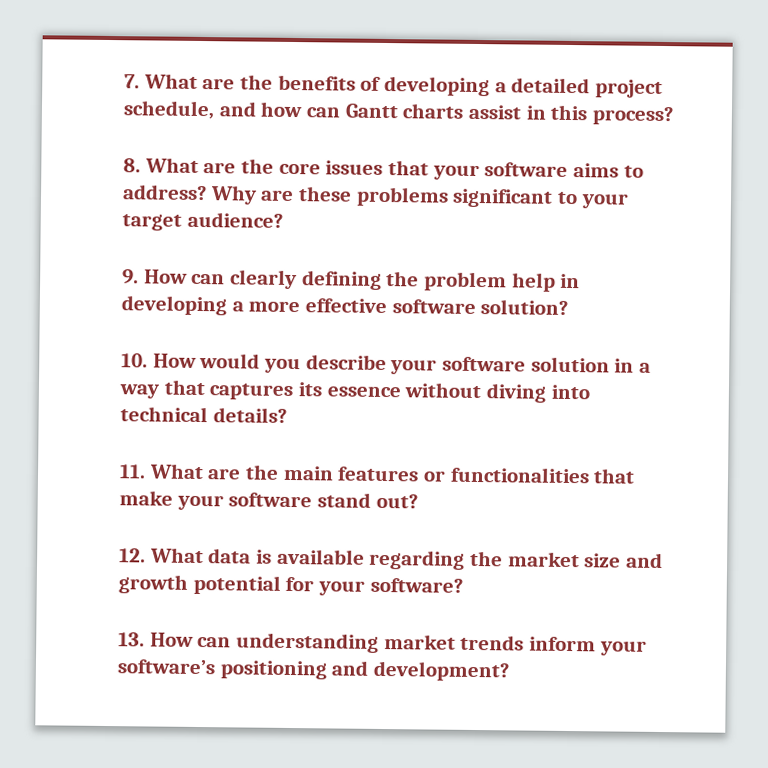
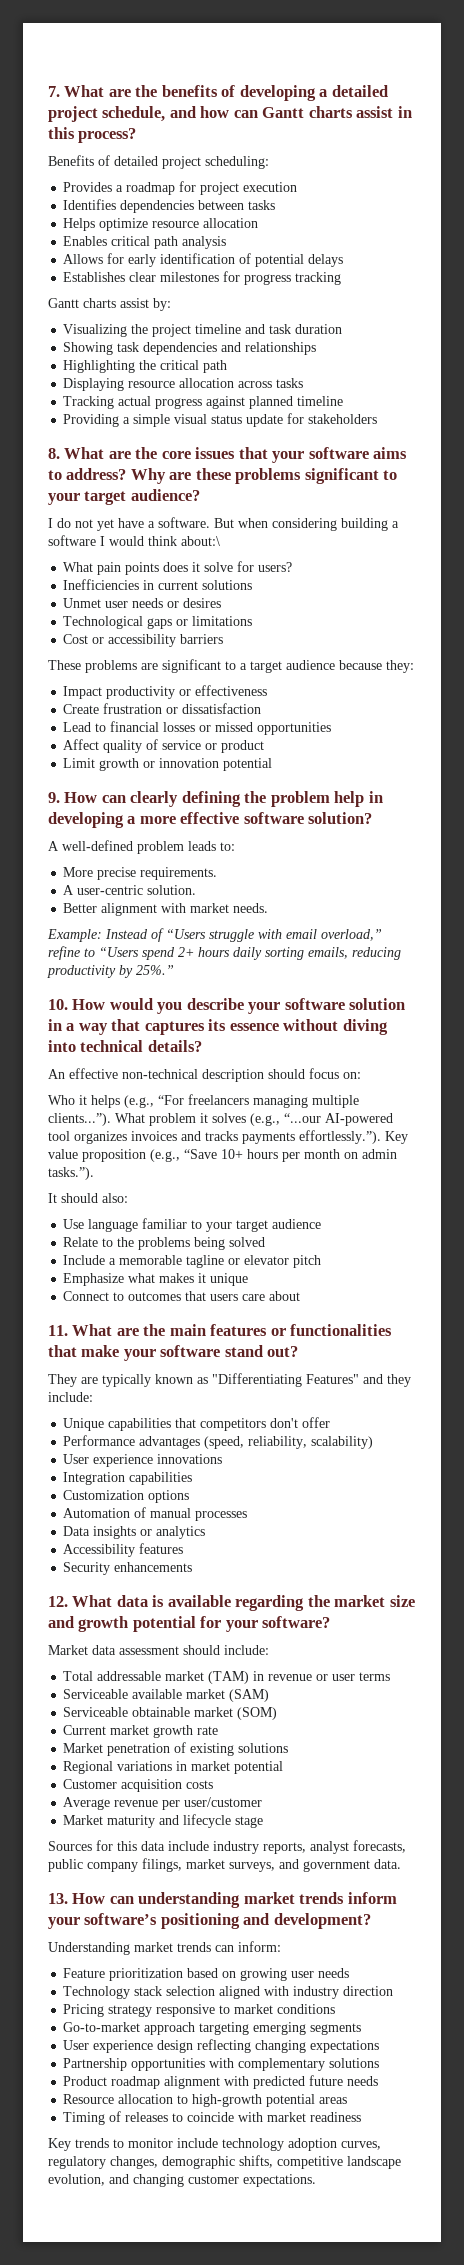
+ Benefits of detailed project scheduling:
+ Provides a roadmap for project execution
+ Identifies dependencies between tasks
+ Helps optimize resource allocation
+ Enables critical path analysis
+ Allows for early identification of potential delays
+ Establishes clear milestones for progress tracking
+ Gantt charts assist by:
+ Visualizing the project timeline and task duration
+ Showing task dependencies and relationships
+ Highlighting the critical path
+ Displaying resource allocation across tasks
+ Tracking actual progress against planned timeline
+ Providing a simple visual status update for stakeholders
+ I do not yet have a software. But when considering building a software I would think about:\
+ What pain points does it solve for users?
+ Inefficiencies in current solutions
+ Unmet user needs or desires
+ Technological gaps or limitations
+ Cost or accessibility barriers
+ These problems are significant to a target audience because they:
+ Impact productivity or effectiveness
+ Create frustration or dissatisfaction
+ Lead to financial losses or missed opportunities
+ Affect quality of service or product
+ Limit growth or innovation potential
+ A well-defined problem leads to:
+ More precise requirements.
+ A user-centric solution.
+ Better alignment with market needs.
+ Example: Instead of “Users struggle with email overload,” refine to “Users spend 2+ hours daily sorting emails, reducing productivity by 25%.”
+ An effective non-technical description should focus on:
+ Who it helps (e.g., “For freelancers managing multiple clients...”). What problem it solves (e.g., “...our AI-powered tool organizes invoices and tracks payments effortlessly.”). Key value proposition (e.g., “Save 10+ hours per month on admin tasks.”).
+ It should also:
+ Use language familiar to your target audience
+ Relate to the problems being solved
+ Include a memorable tagline or elevator pitch
+ Emphasize what makes it unique
+ Connect to outcomes that users care about
+ They are typically known as "Differentiating Features" and they include:
+ Unique capabilities that competitors don't offer
+ Performance advantages (speed, reliability, scalability)
+ User experience innovations
+ Integration capabilities
+ Customization options
+ Automation of manual processes
+ Data insights or analytics
+ Accessibility features
+ Security enhancements
+ Market data assessment should include:
+ Total addressable market (TAM) in revenue or user terms
+ Serviceable available market (SAM)
+ Serviceable obtainable market (SOM)
+ Current market growth rate
+ Market penetration of existing solutions
+ Regional variations in market potential
+ Customer acquisition costs
+ Average revenue per user/customer
+ Market maturity and lifecycle stage
+ Sources for this data include industry reports, analyst forecasts, public company filings, market surveys, and government data.
+ Understanding market trends can inform:
+ Feature prioritization based on growing user needs
+ Technology stack selection aligned with industry direction
+ Pricing strategy responsive to market conditions
+ Go-to-market approach targeting emerging segments
+ User experience design reflecting changing expectations
+ Partnership opportunities with complementary solutions
+ Product roadmap alignment with predicted future needs
+ Resource allocation to high-growth potential areas
+ Timing of releases to coincide with market readiness
+ Key trends to monitor include technology adoption curves, regulatory changes, demographic shifts, competitive landscape evolution, and changing customer expectations.

